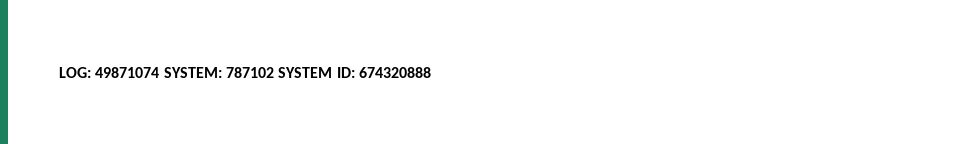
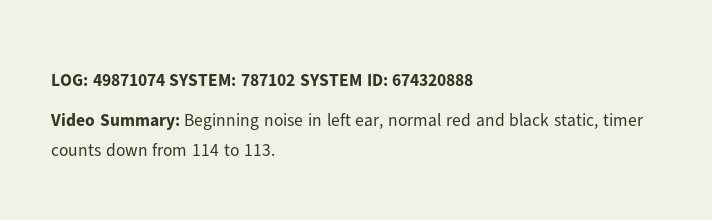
+ Video Summary: Beginning noise in left ear, normal red and black static, timer counts down from 114 to 113.

